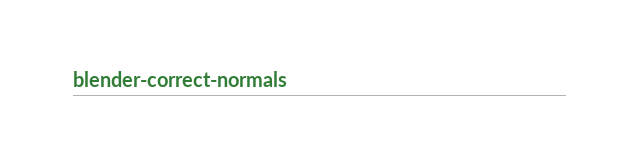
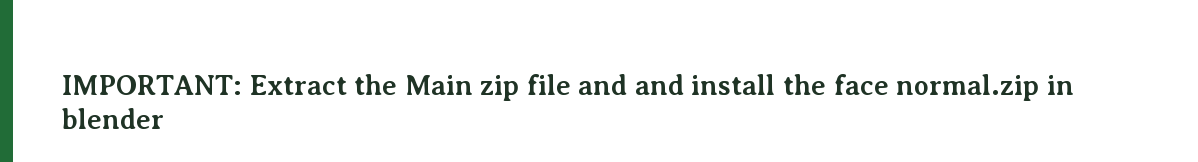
- blender-correct-normals
+ IMPORTANT: Extract the Main zip file and and install the face normal.zip in blender

